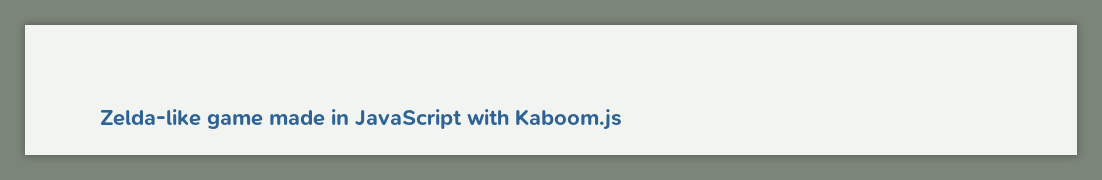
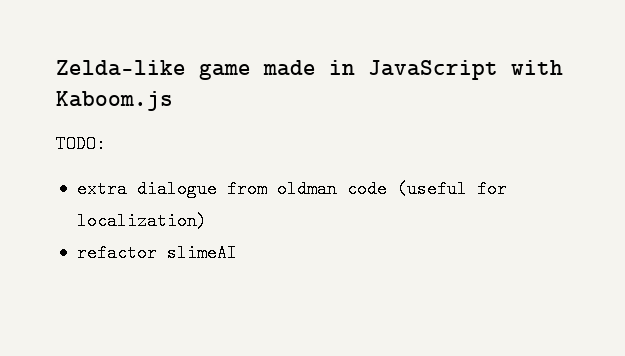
+ TODO:
+ extra dialogue from oldman code (useful for localization)
+ refactor slimeAI

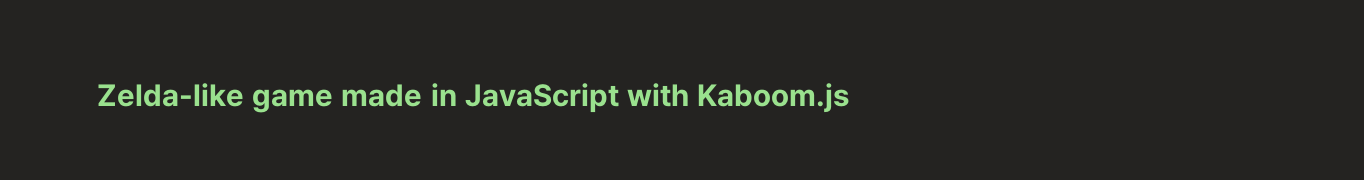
- TODO:
- extra dialogue from oldman code (useful for localization)
- refactor slimeAI

